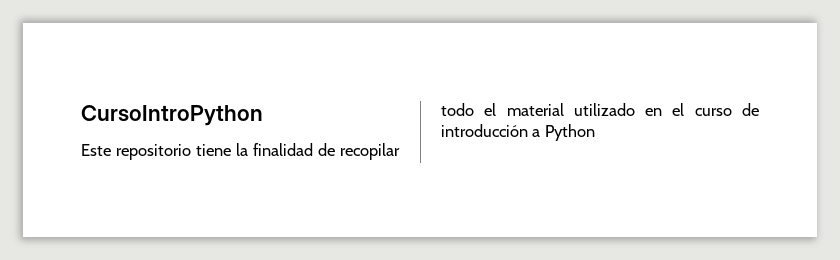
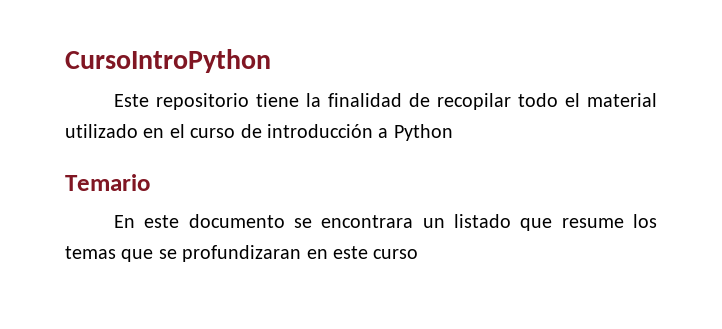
+ Temario
+ En este documento se encontrara un listado que resume los temas que se profundizaran en este curso

